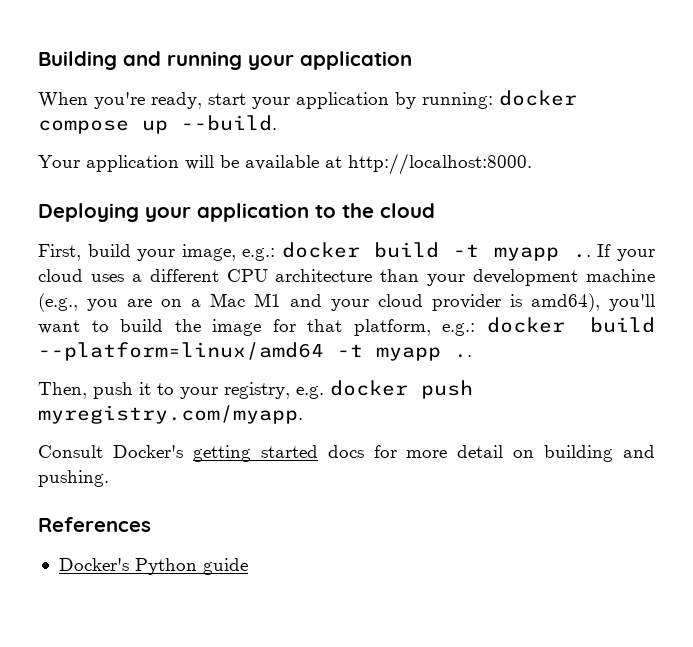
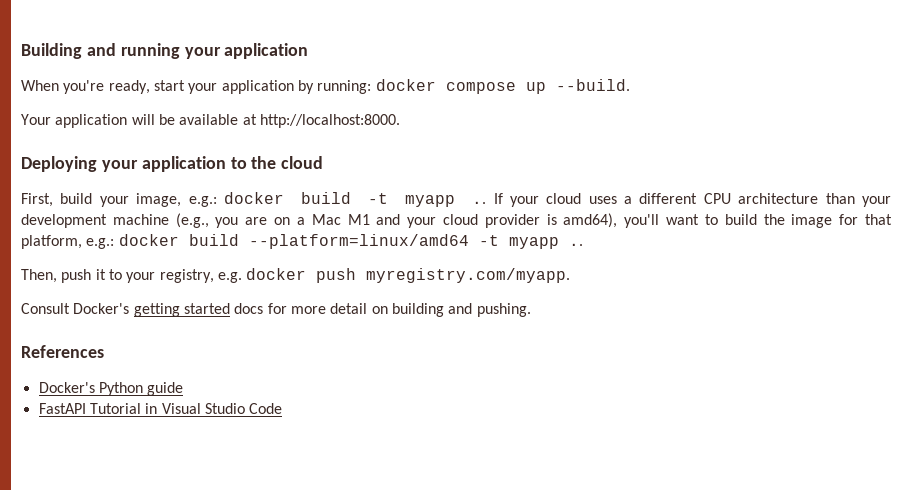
+ FastAPI Tutorial in Visual Studio Code

